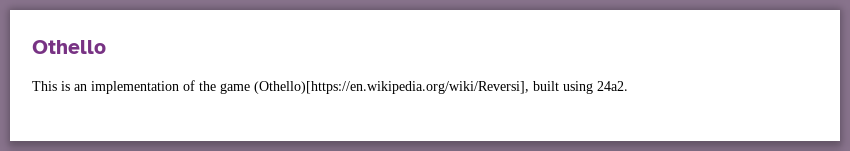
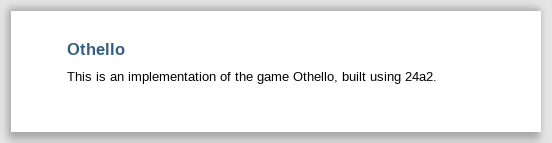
- This is an implementation of the game (Othello)[https://en.wikipedia.org/wiki/Reversi], built using 24a2.
+ This is an implementation of the game Othello, built using 24a2.

